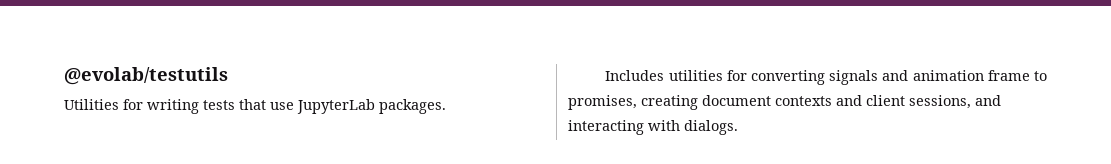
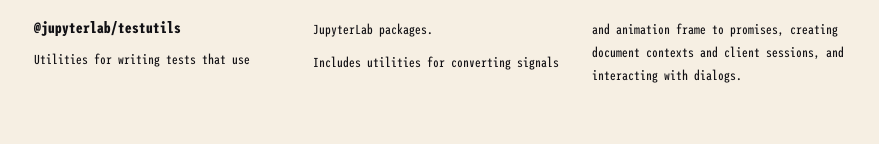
- @evolab/testutils
+ @jupyterlab/testutils

